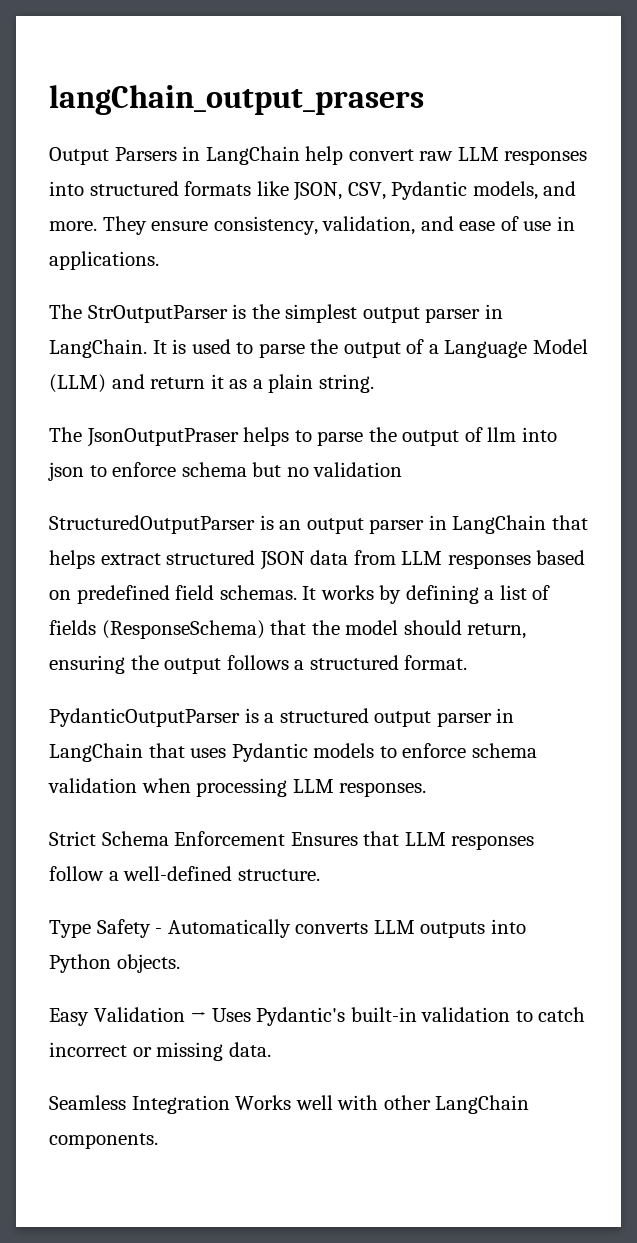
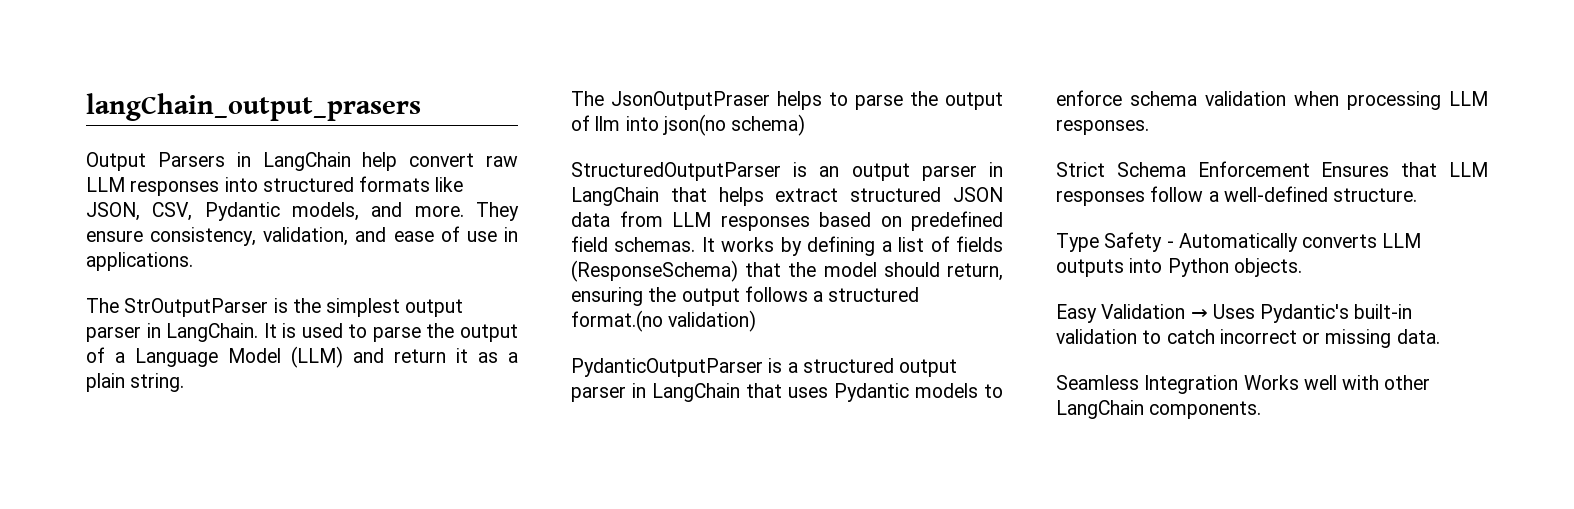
- The JsonOutputPraser helps to parse the output of llm into json to enforce schema but no validation
+ The JsonOutputPraser helps to parse the output of llm into json(no schema)
- It works by defining a list of fields (ResponseSchema) that the model should return, ensuring the output follows a structured format.
+ It works by defining a list of fields (ResponseSchema) that the model should return, ensuring the output follows a structured format.(no validation)

